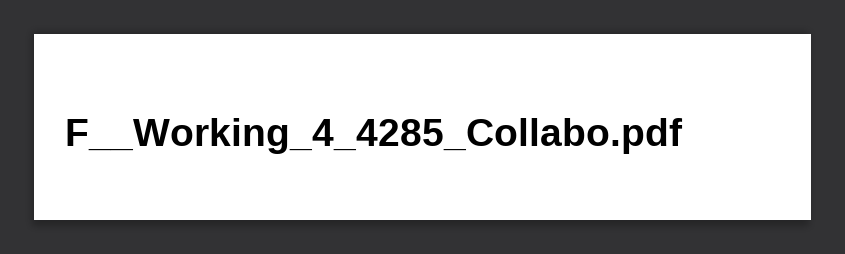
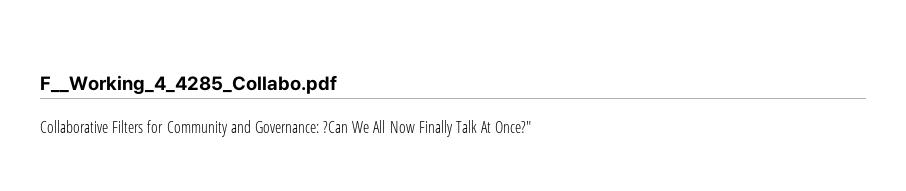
+ Collaborative Filters for Community and Governance: ?Can We All Now Finally Talk At Once?"

